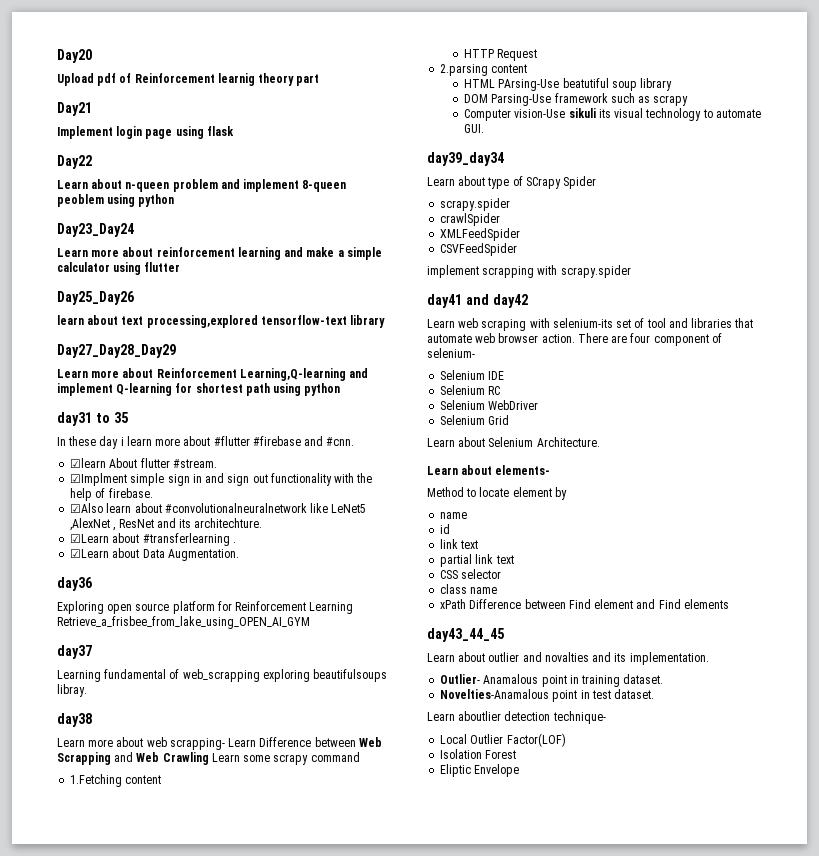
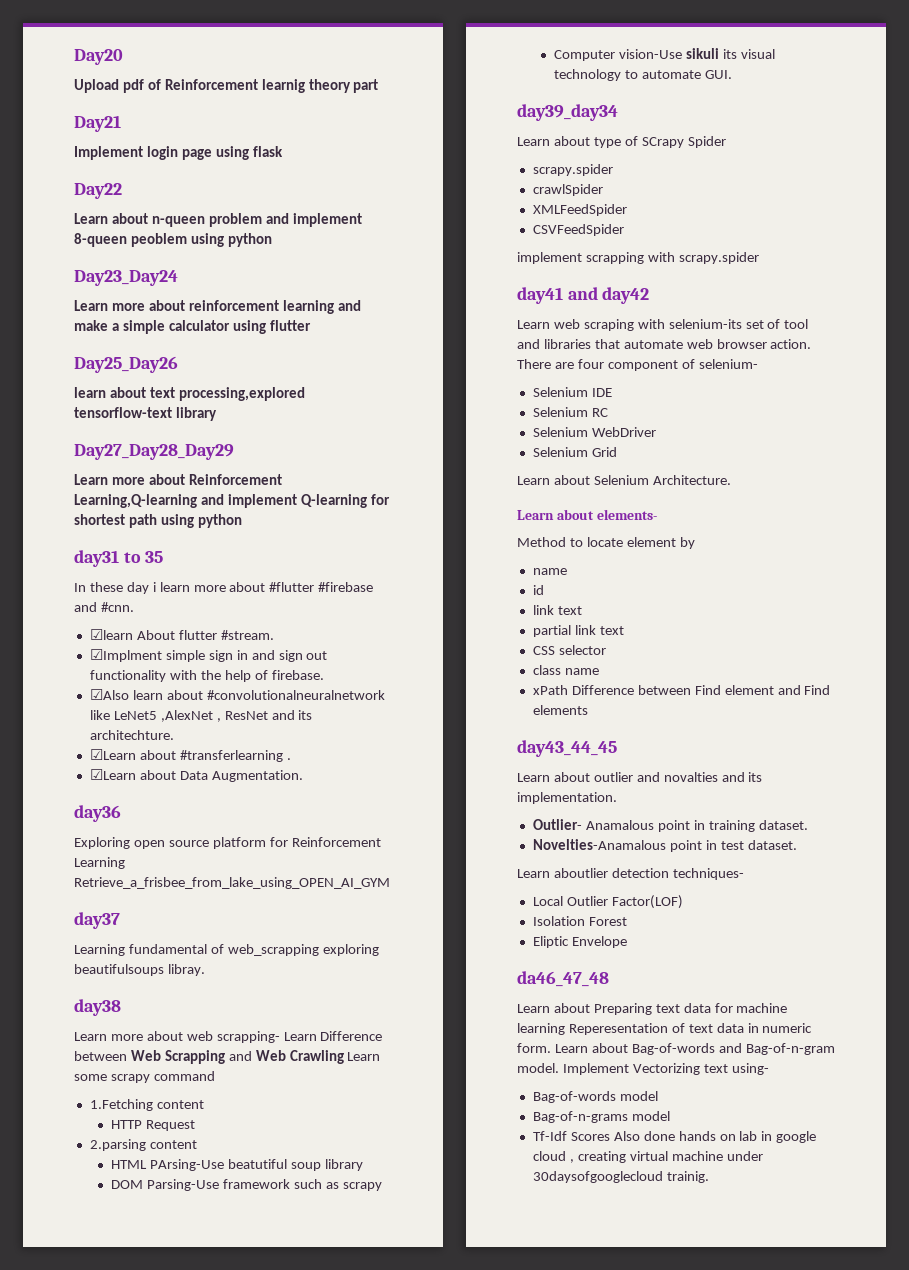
- Learn aboutlier detection technique-
+ Learn aboutlier detection techniques-
+ da46_47_48
+ Learn about Preparing text data for machine learning Reperesentation of text data in numeric form. Learn about Bag-of-words and Bag-of-n-gram model. Implement Vectorizing text using-
+ Bag-of-words model
+ Bag-of-n-grams model
+ Tf-Idf Scores Also done hands on lab in google cloud , creating virtual machine under 30daysofgooglecloud trainig.

